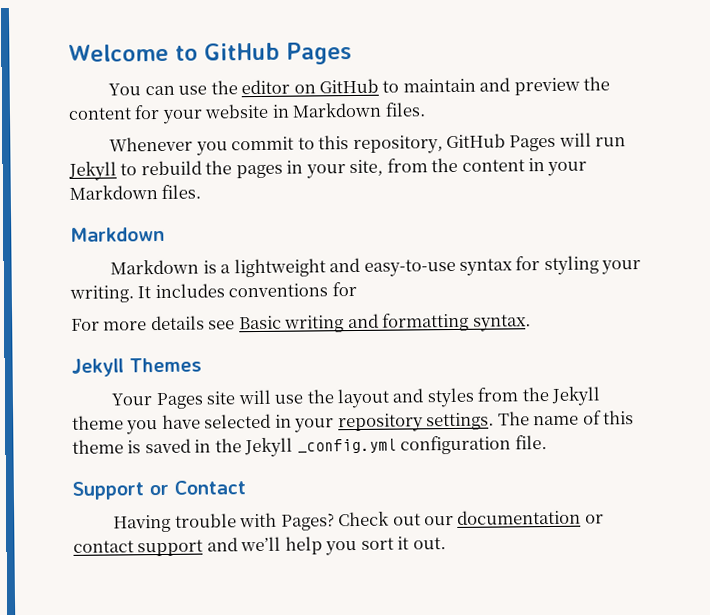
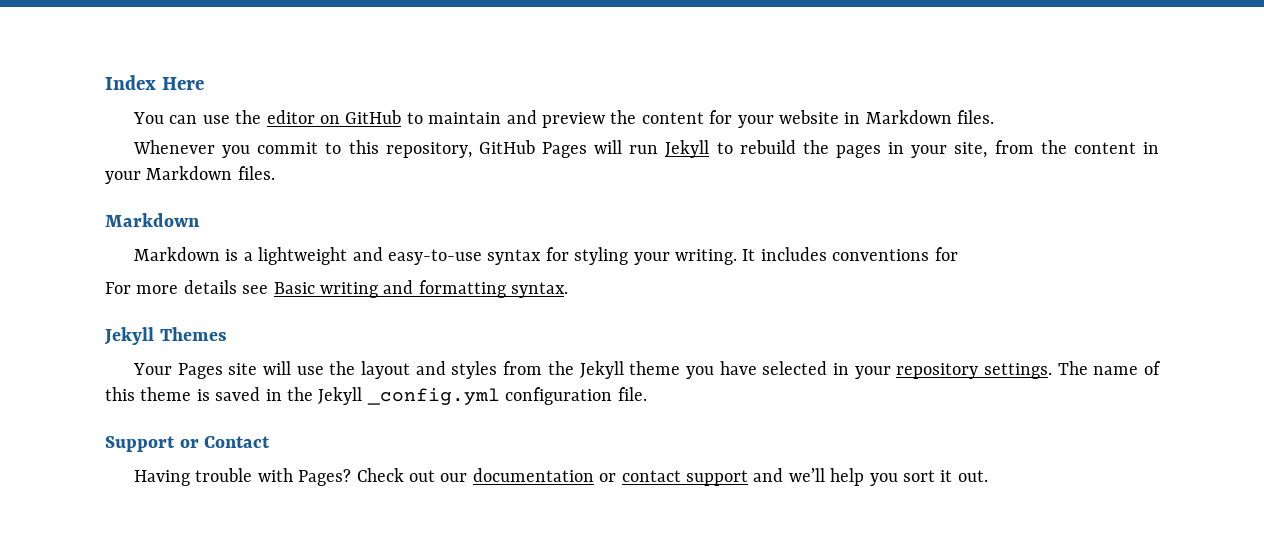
- Welcome to GitHub Pages
+ Index Here

